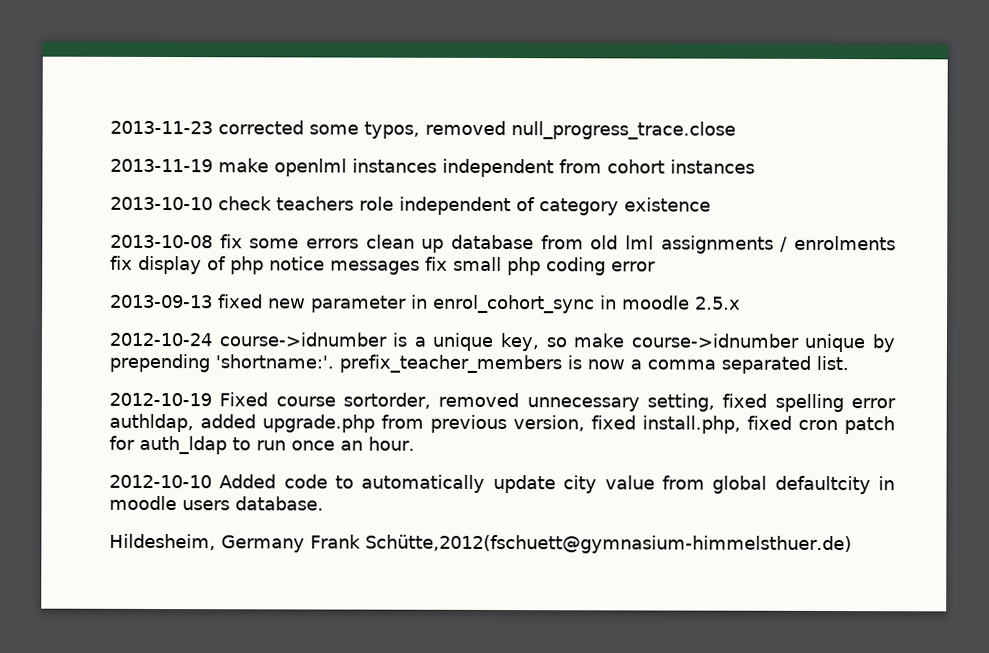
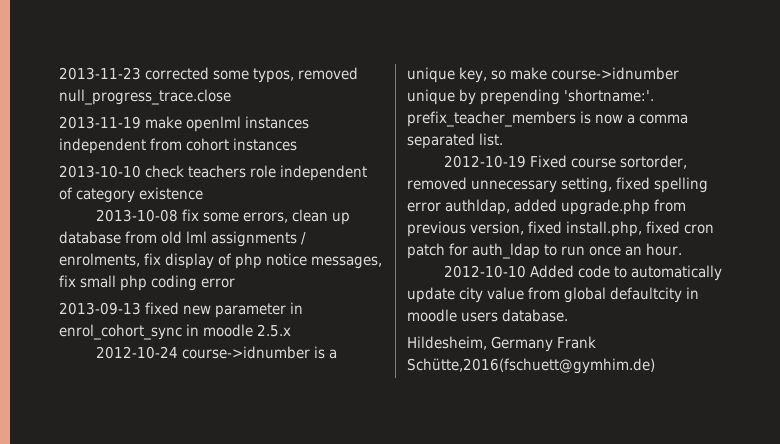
- 2013-10-08 fix some errors clean up database from old lml assignments / enrolments fix display of php notice messages fix small php coding error
+ 2013-10-08 fix some errors, clean up database from old lml assignments / enrolments, fix display of php notice messages, fix small php coding error
- Hildesheim, Germany Frank Schütte,2012(fschuett@gymnasium-himmelsthuer.de)
+ Hildesheim, Germany Frank Schütte,2016(fschuett@gymhim.de)

